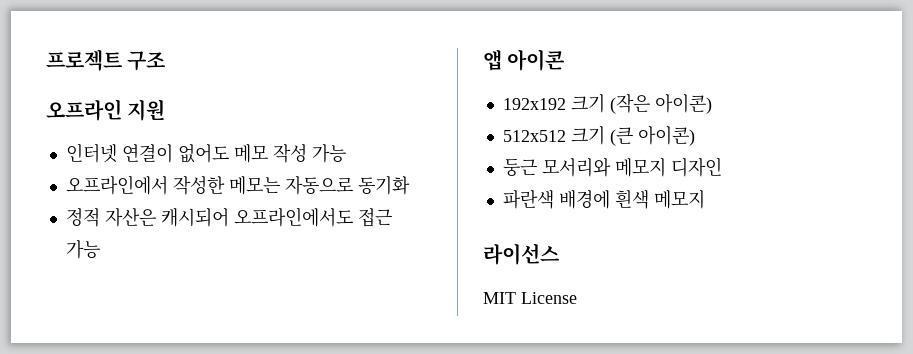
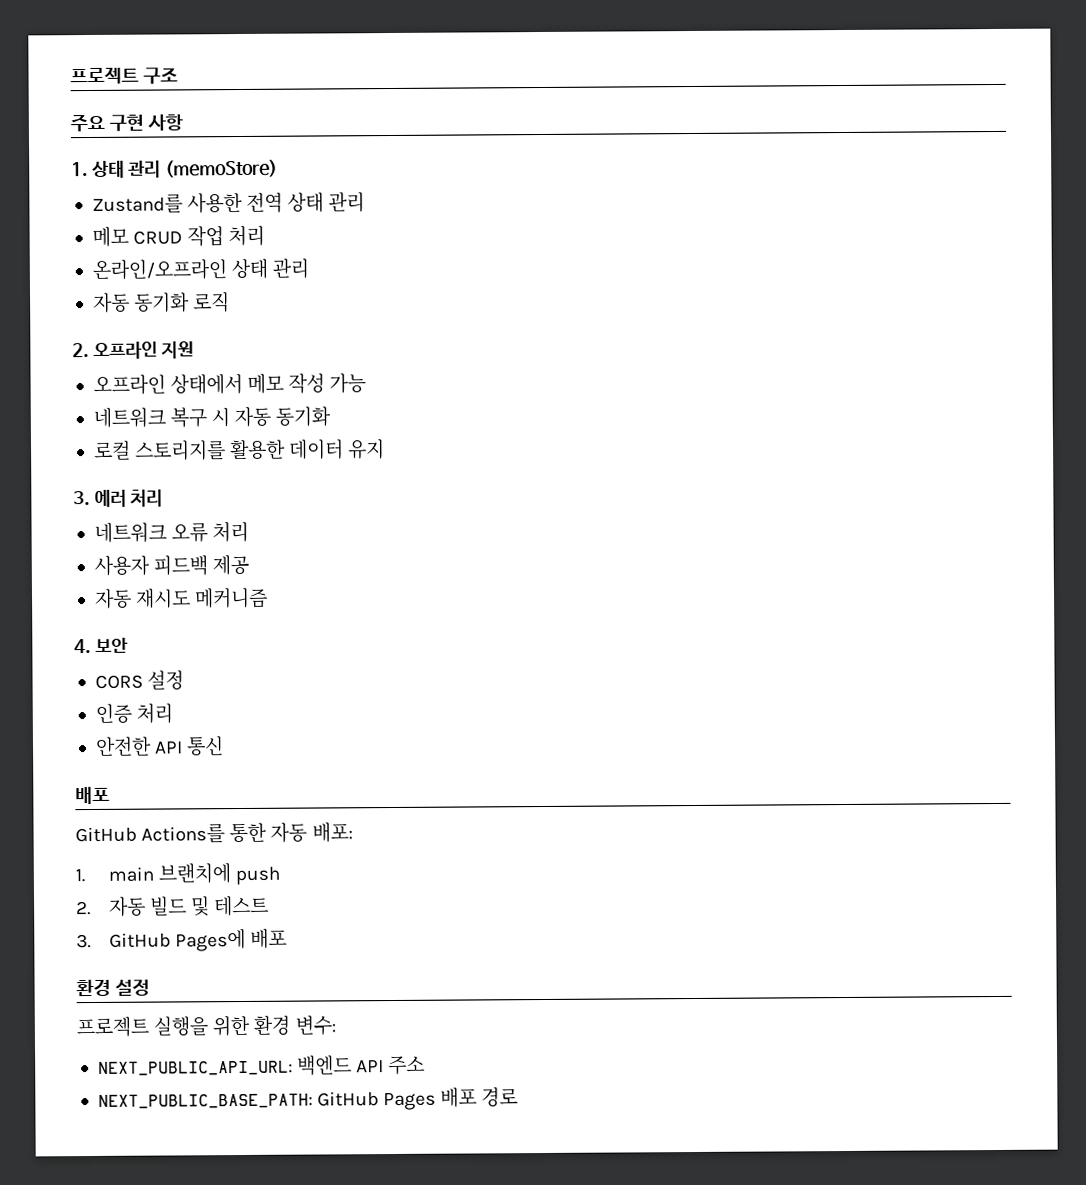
- 오프라인 지원
+ 주요 구현 사항
+ 1. 상태 관리 (memoStore)
+ Zustand를 사용한 전역 상태 관리
+ 메모 CRUD 작업 처리
+ 온라인/오프라인 상태 관리
+ 자동 동기화 로직
+ 2. 오프라인 지원
- 인터넷 연결이 없어도 메모 작성 가능
+ 오프라인 상태에서 메모 작성 가능
- 오프라인에서 작성한 메모는 자동으로 동기화
- 정적 자산은 캐시되어 오프라인에서도 접근 가능
- 앱 아이콘
- 192x192 크기 (작은 아이콘)
- 512x512 크기 (큰 아이콘)
- 둥근 모서리와 메모지 디자인
- 파란색 배경에 흰색 메모지
- 라이선스
- MIT License
+ 네트워크 복구 시 자동 동기화
+ 로컬 스토리지를 활용한 데이터 유지
+ 3. 에러 처리
+ 네트워크 오류 처리
+ 사용자 피드백 제공
+ 자동 재시도 메커니즘
+ 4. 보안
+ CORS 설정
+ 인증 처리
+ 안전한 API 통신
+ 배포
+ GitHub Actions를 통한 자동 배포:
+ 1. main 브랜치에 push
+ 2. 자동 빌드 및 테스트
+ 3. GitHub Pages에 배포
+ 환경 설정
+ 프로젝트 실행을 위한 환경 변수:
+ NEXT_PUBLIC_API_URL: 백엔드 API 주소
+ NEXT_PUBLIC_BASE_PATH: GitHub Pages 배포 경로

